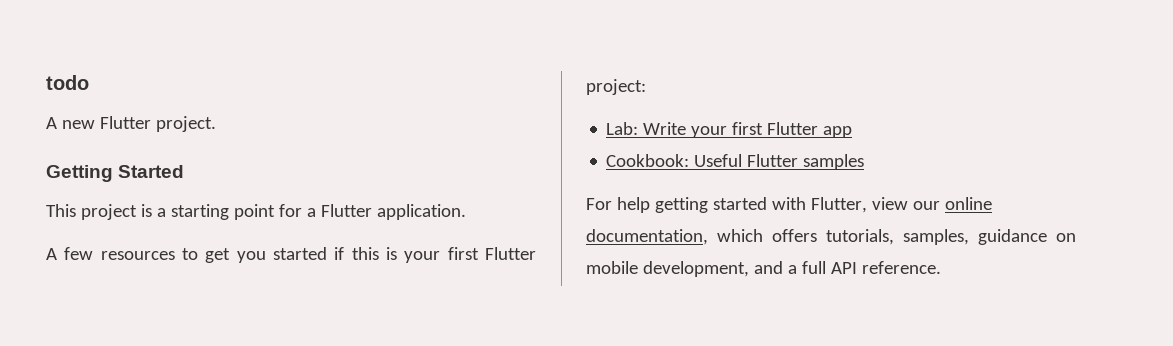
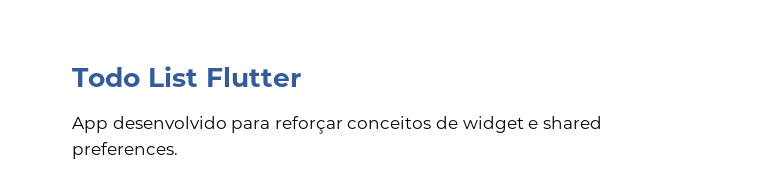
- todo
- A new Flutter project.
- Getting Started
- This project is a starting point for a Flutter application.
- A few resources to get you started if this is your first Flutter project:
- Lab: Write your first Flutter app
- Cookbook: Useful Flutter samples
- For help getting started with Flutter, view our online documentation, which offers tutorials, samples, guidance on mobile development, and a full API reference.
+ Todo List Flutter
+ App desenvolvido para reforçar conceitos de widget e shared preferences.

